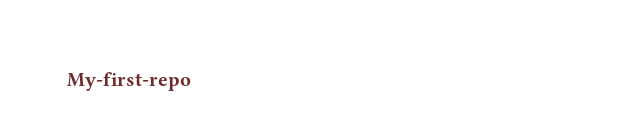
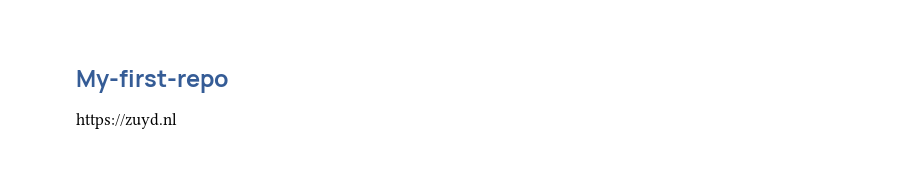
+ https://zuyd.nl

